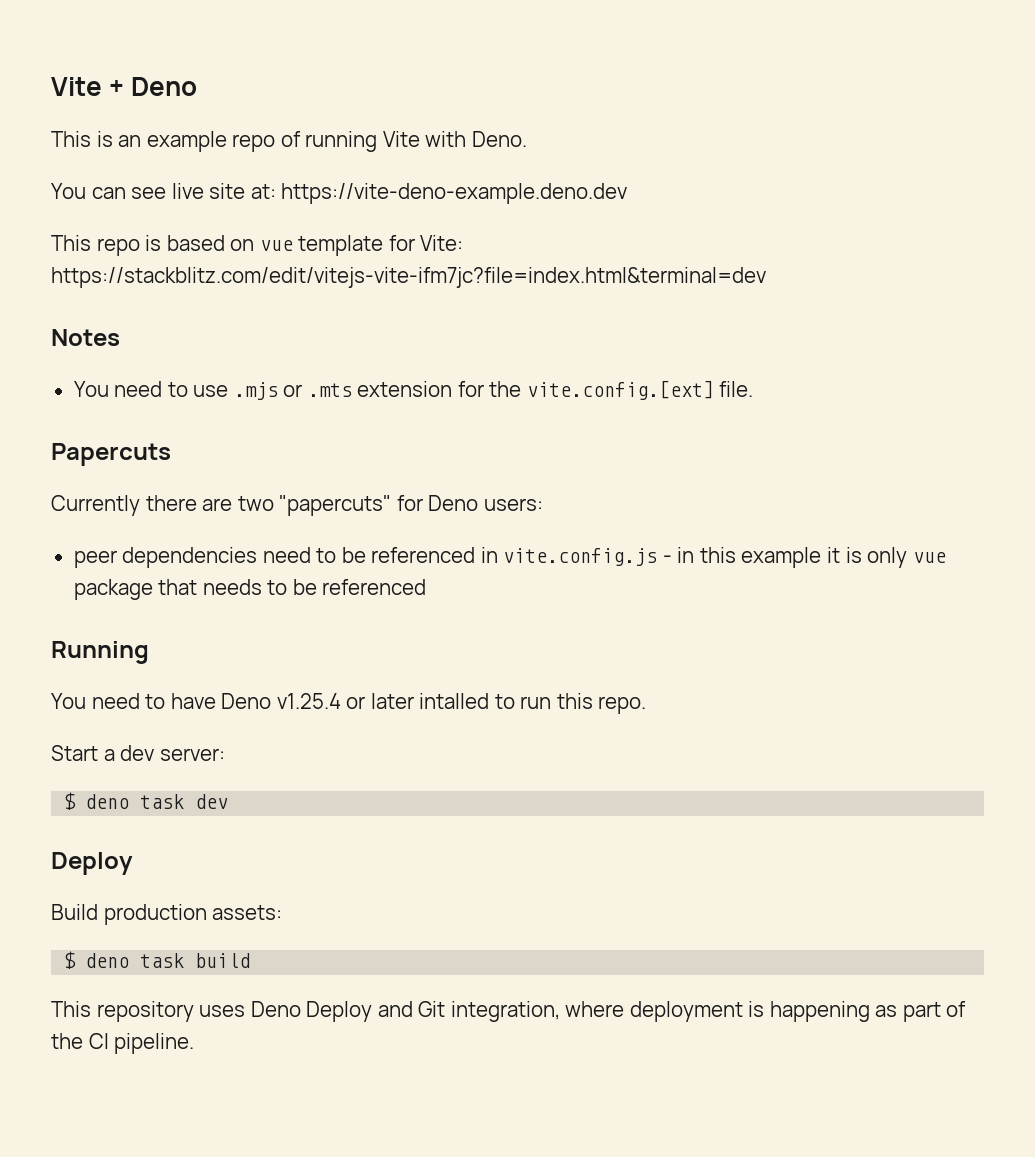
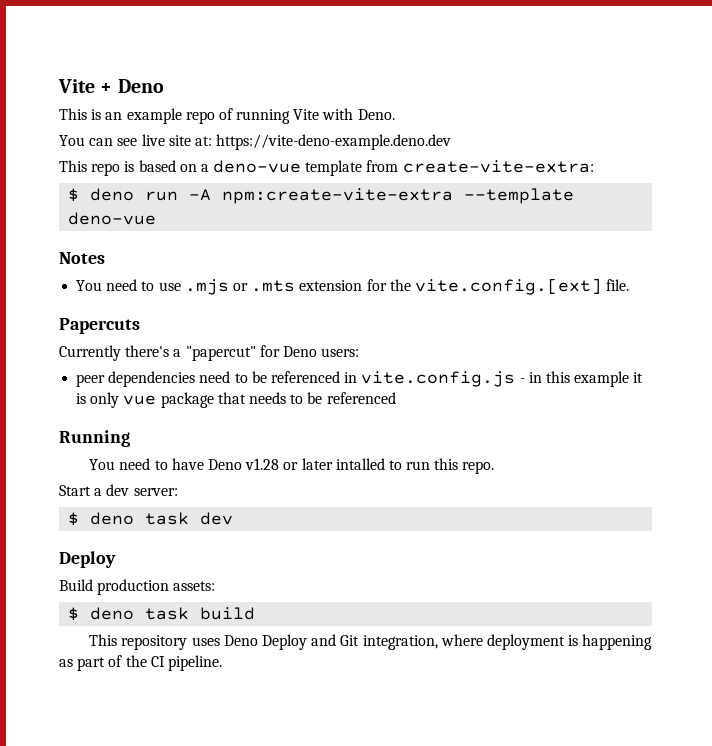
- This repo is based on vue template for Vite: https://stackblitz.com/edit/vitejs-vite-ifm7jc?file=index.html&terminal=dev
+ This repo is based on a deno-vue template from create-vite-extra:
+ $ deno run -A npm:create-vite-extra --template deno-vue
- Currently there are two "papercuts" for Deno users:
+ Currently there's a "papercut" for Deno users:
- You need to have Deno v1.25.4 or later intalled to run this repo.
+ You need to have Deno v1.28 or later intalled to run this repo.

